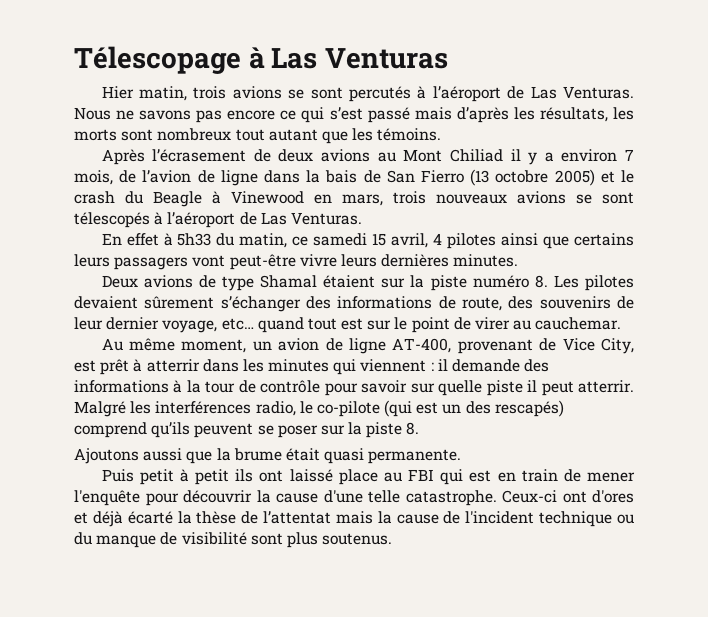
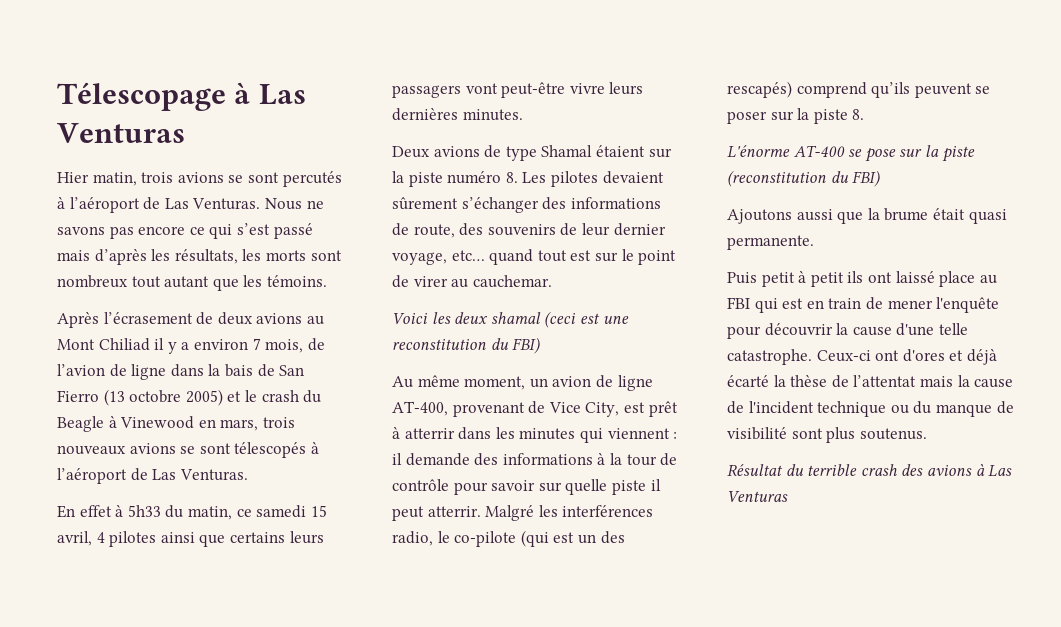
+ Voici les deux shamal (ceci est une reconstitution du FBI)
+ L'énorme AT-400 se pose sur la piste (reconstitution du FBI)
+ Résultat du terrible crash des avions à Las Venturas

